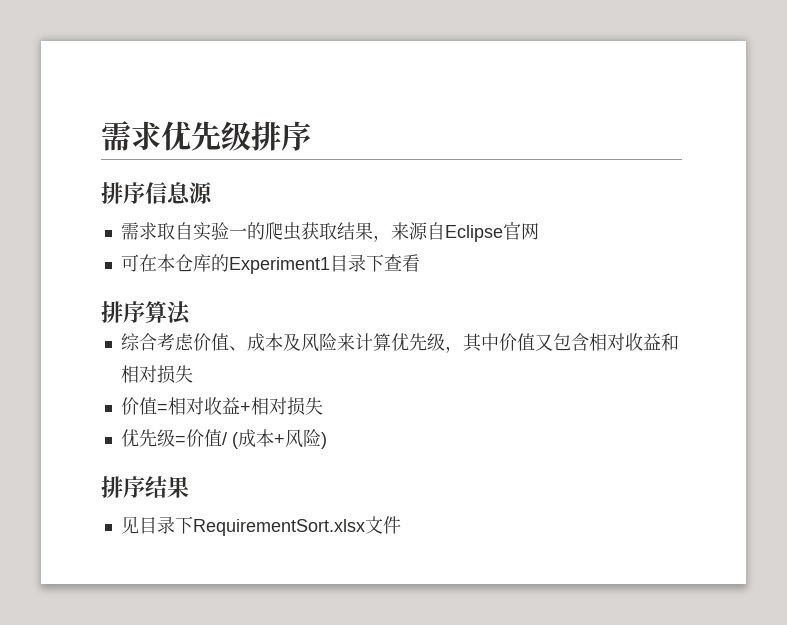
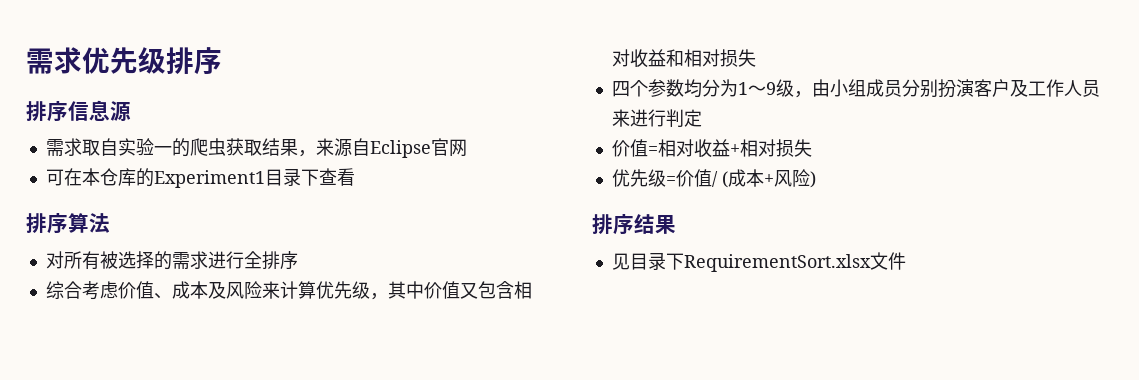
+ 对所有被选择的需求进行全排序
+ 四个参数均分为1～9级，由小组成员分别扮演客户及工作人员来进行判定

